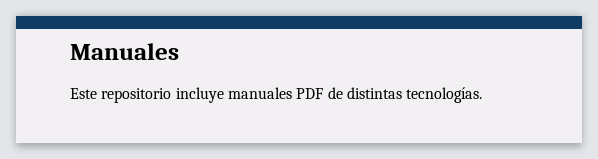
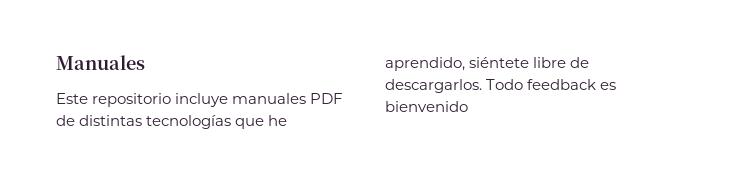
- Este repositorio incluye manuales PDF de distintas tecnologías.
+ Este repositorio incluye manuales PDF de distintas tecnologías que he aprendido, siéntete libre de descargarlos. Todo feedback es bienvenido

